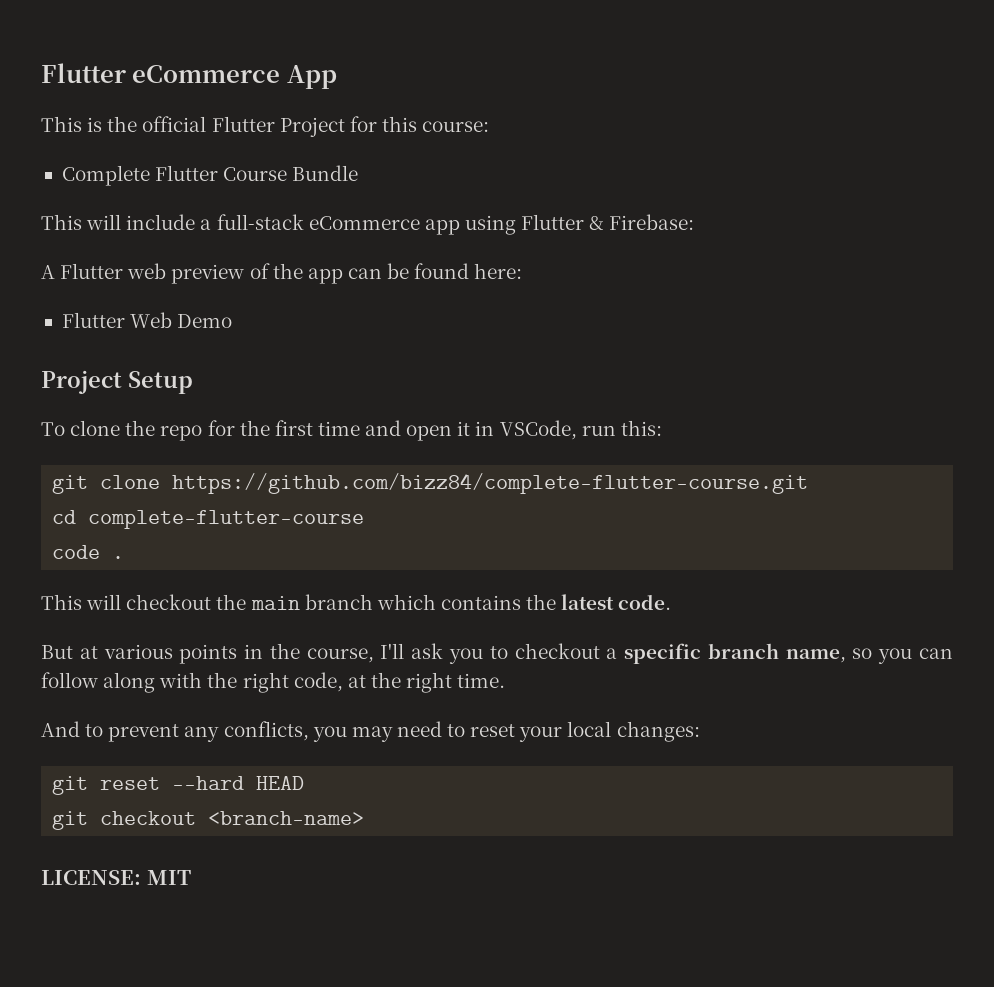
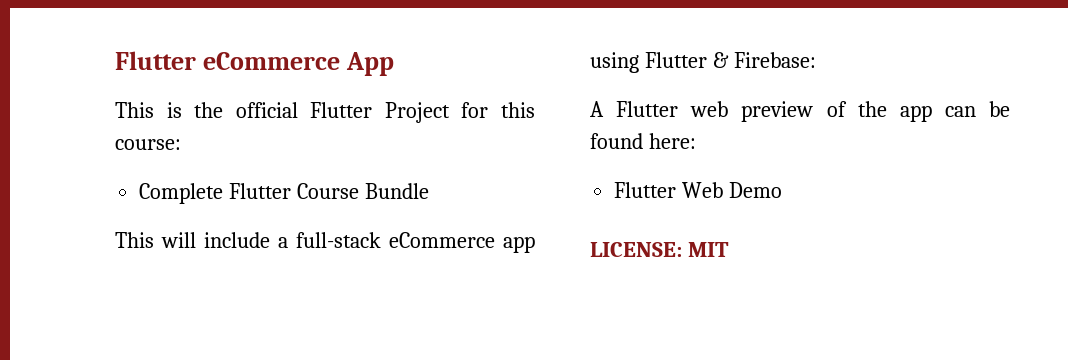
- Project Setup
- To clone the repo for the first time and open it in VSCode, run this:
- git clone https://github.com/bizz84/complete-flutter-course.git
- cd complete-flutter-course
- code .
- This will checkout the main branch which contains the latest code.
- But at various points in the course, I'll ask you to checkout a specific branch name, so you can follow along with the right code, at the right time.
- And to prevent any conflicts, you may need to reset your local changes:
- git reset --hard HEAD
- git checkout <branch-name>

